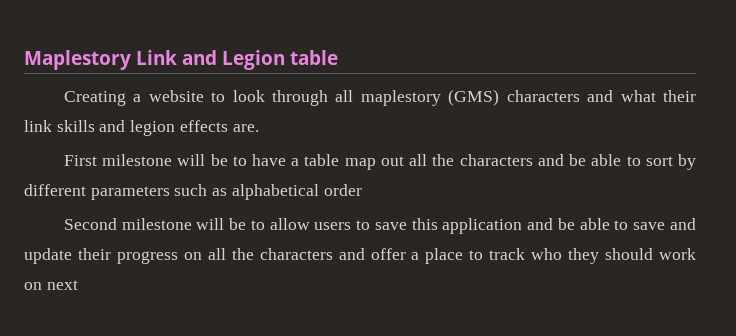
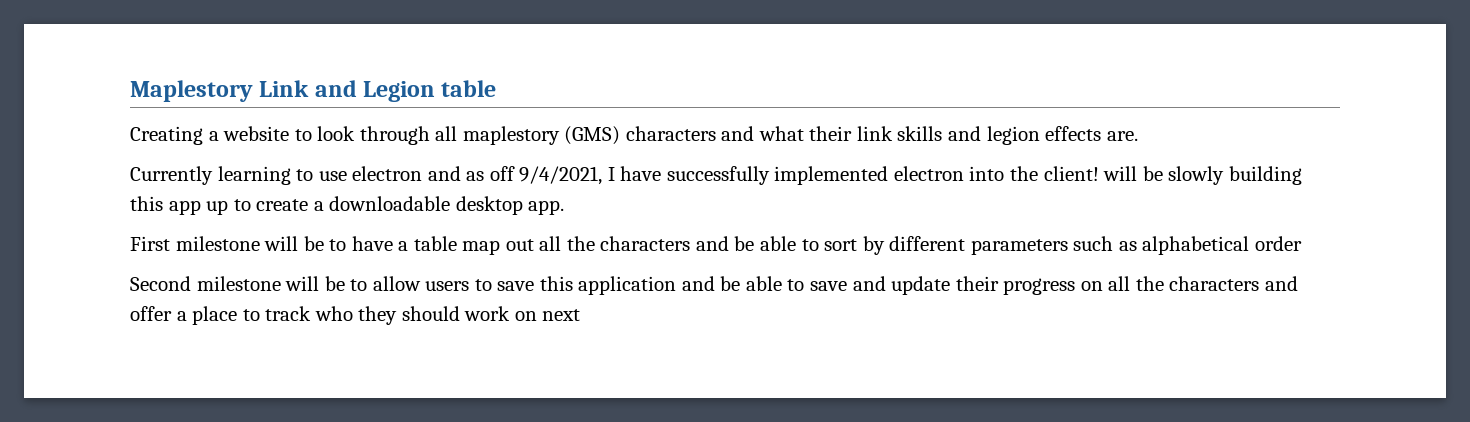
+ Currently learning to use electron and as off 9/4/2021, I have successfully implemented electron into the client! will be slowly building this app up to create a downloadable desktop app.

